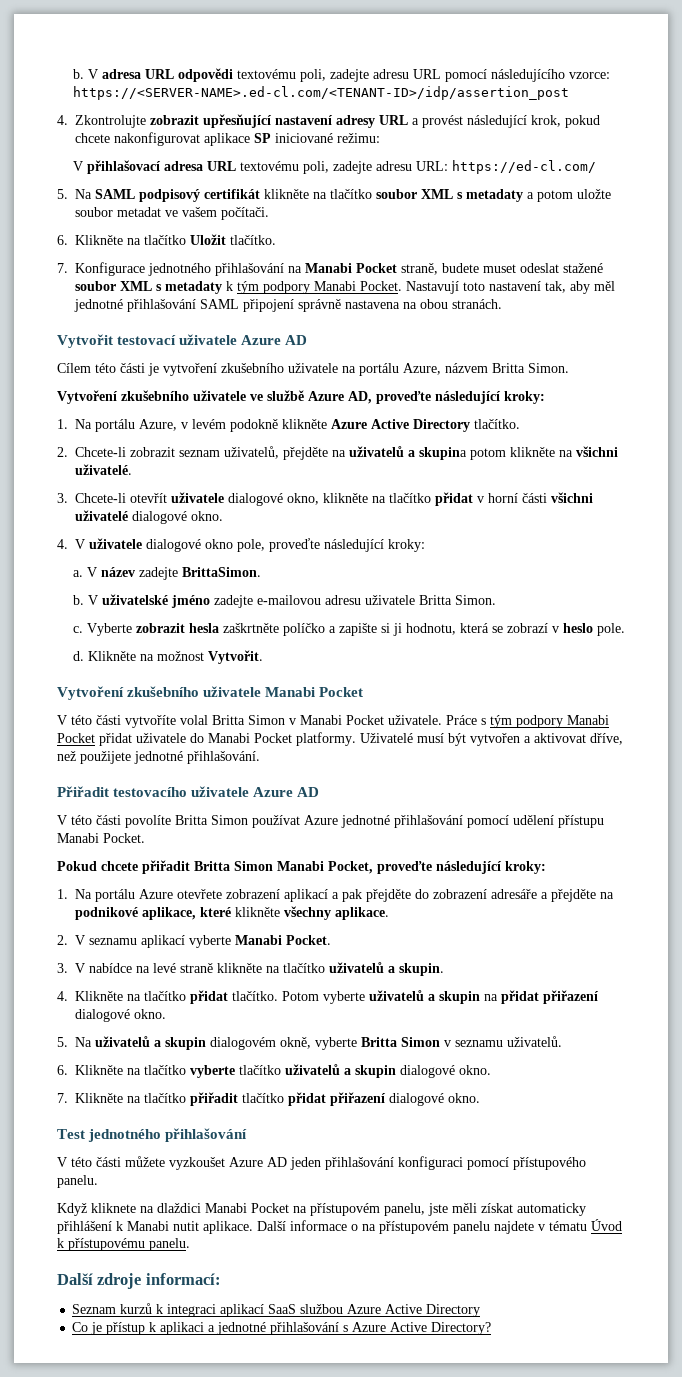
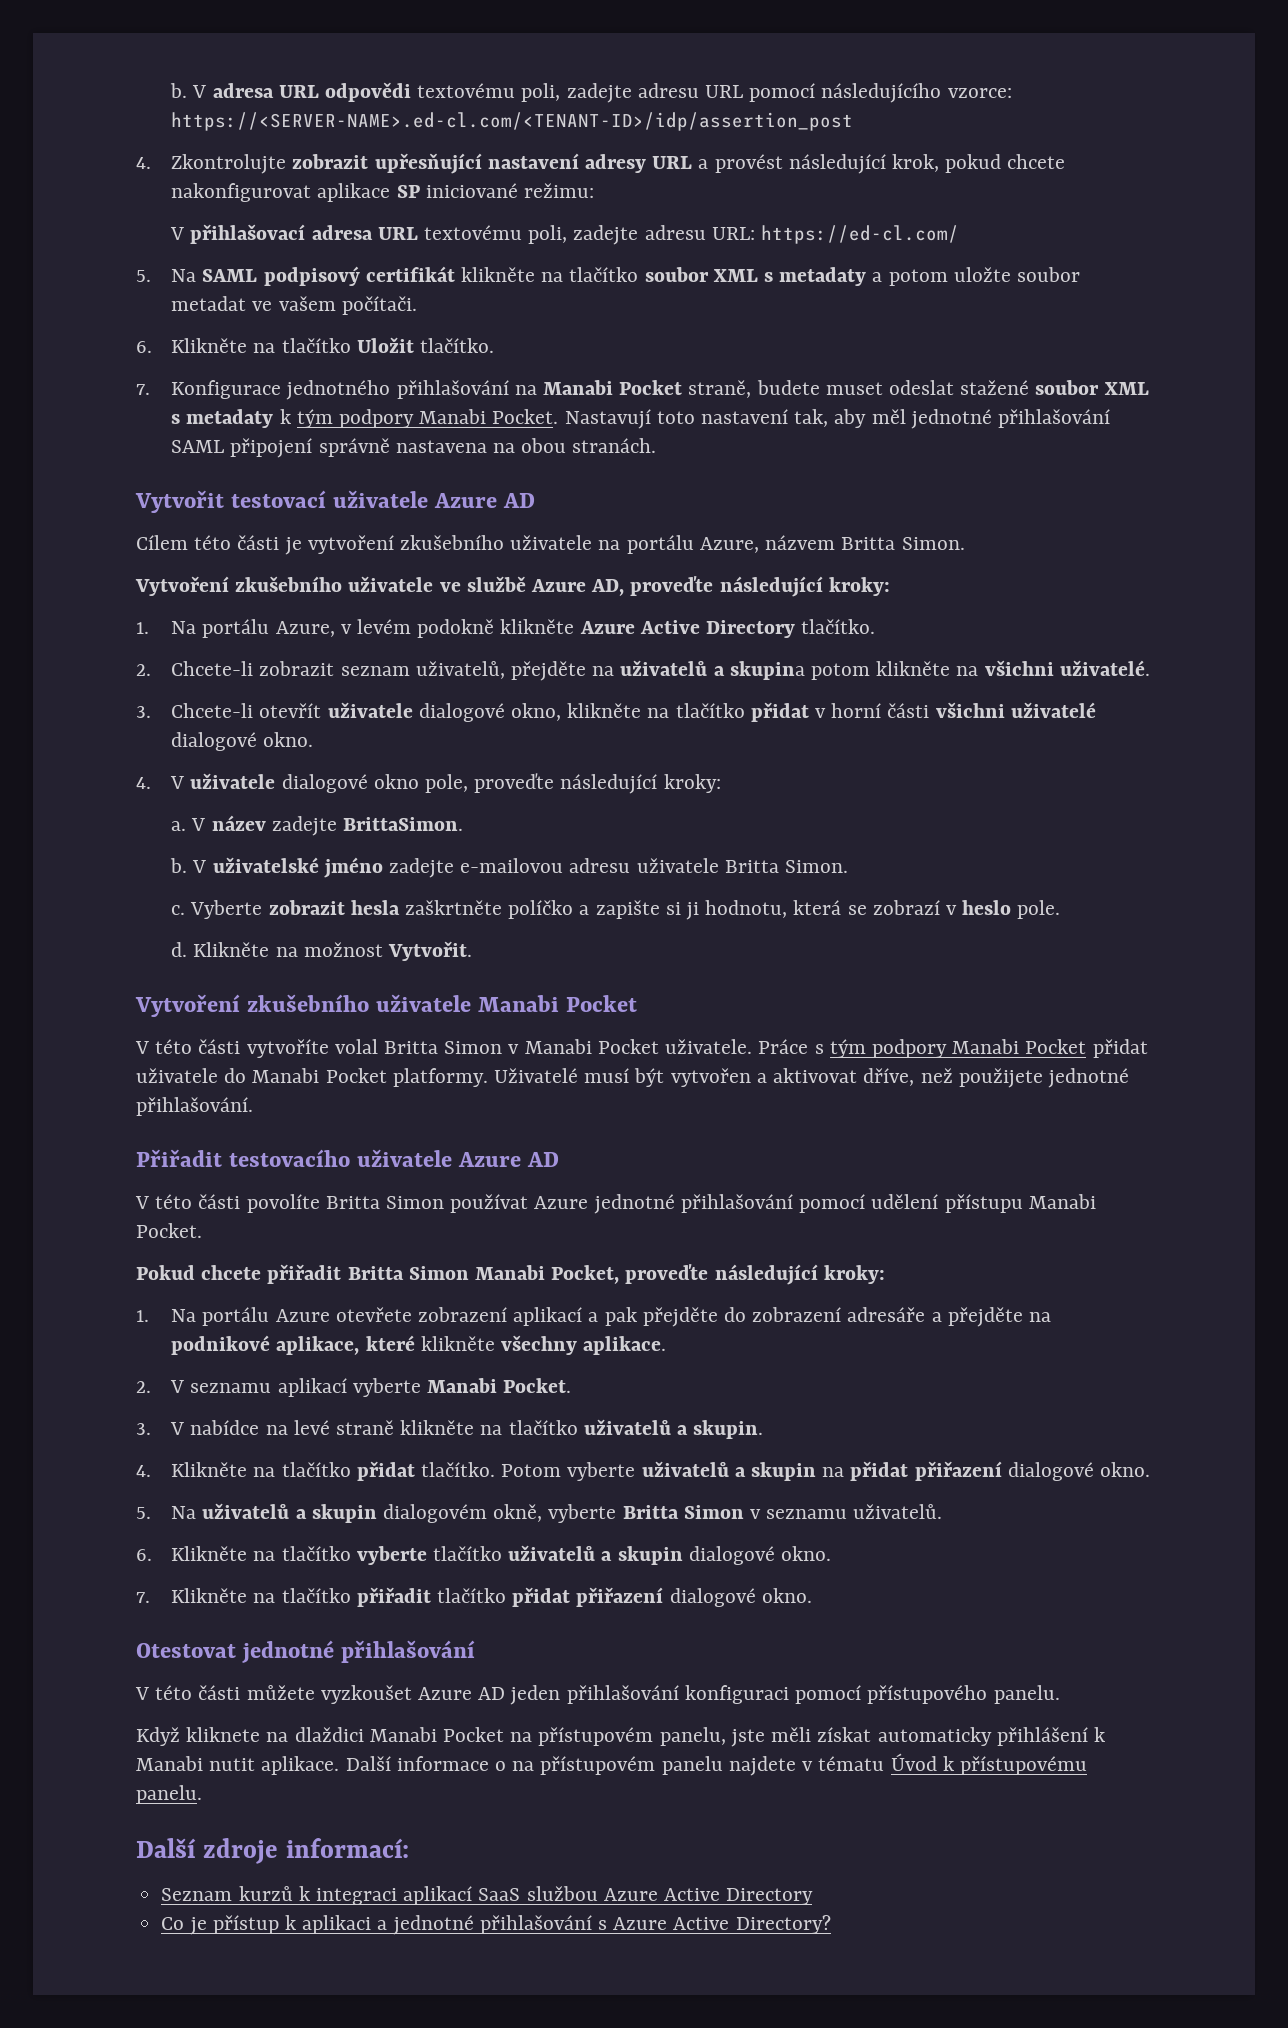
- Test jednotného přihlašování
+ Otestovat jednotné přihlašování

